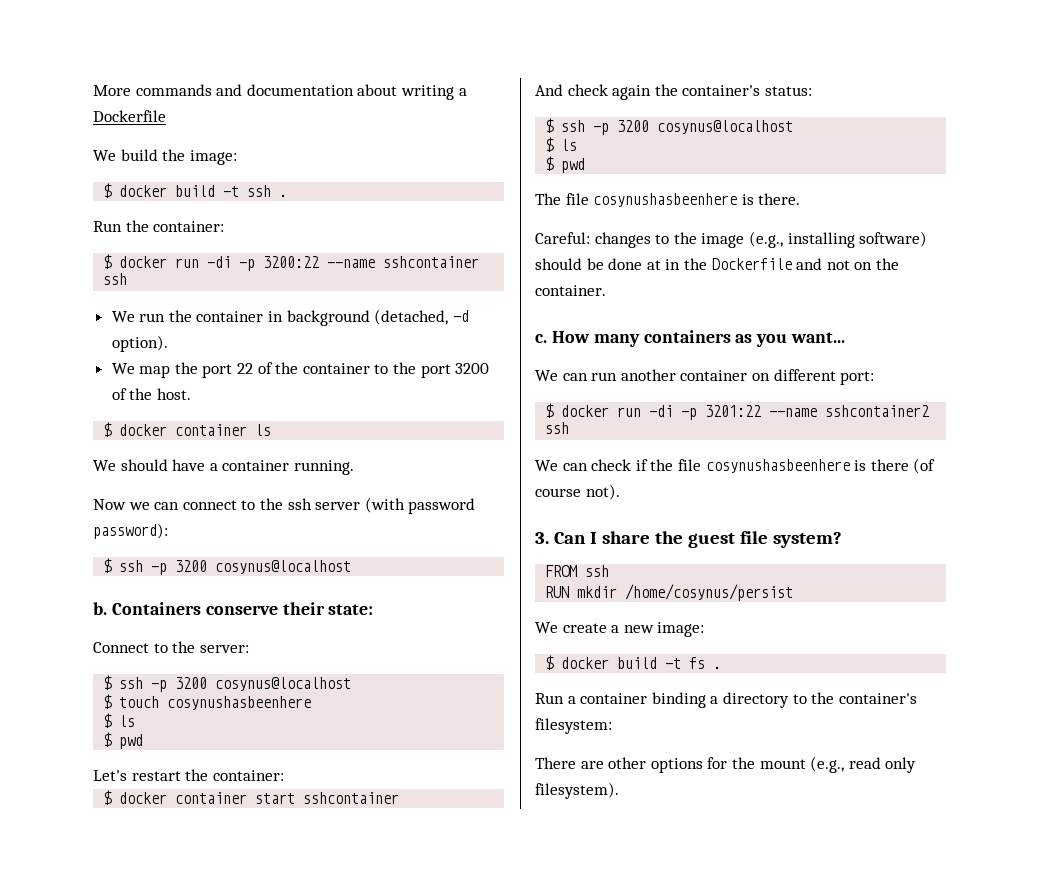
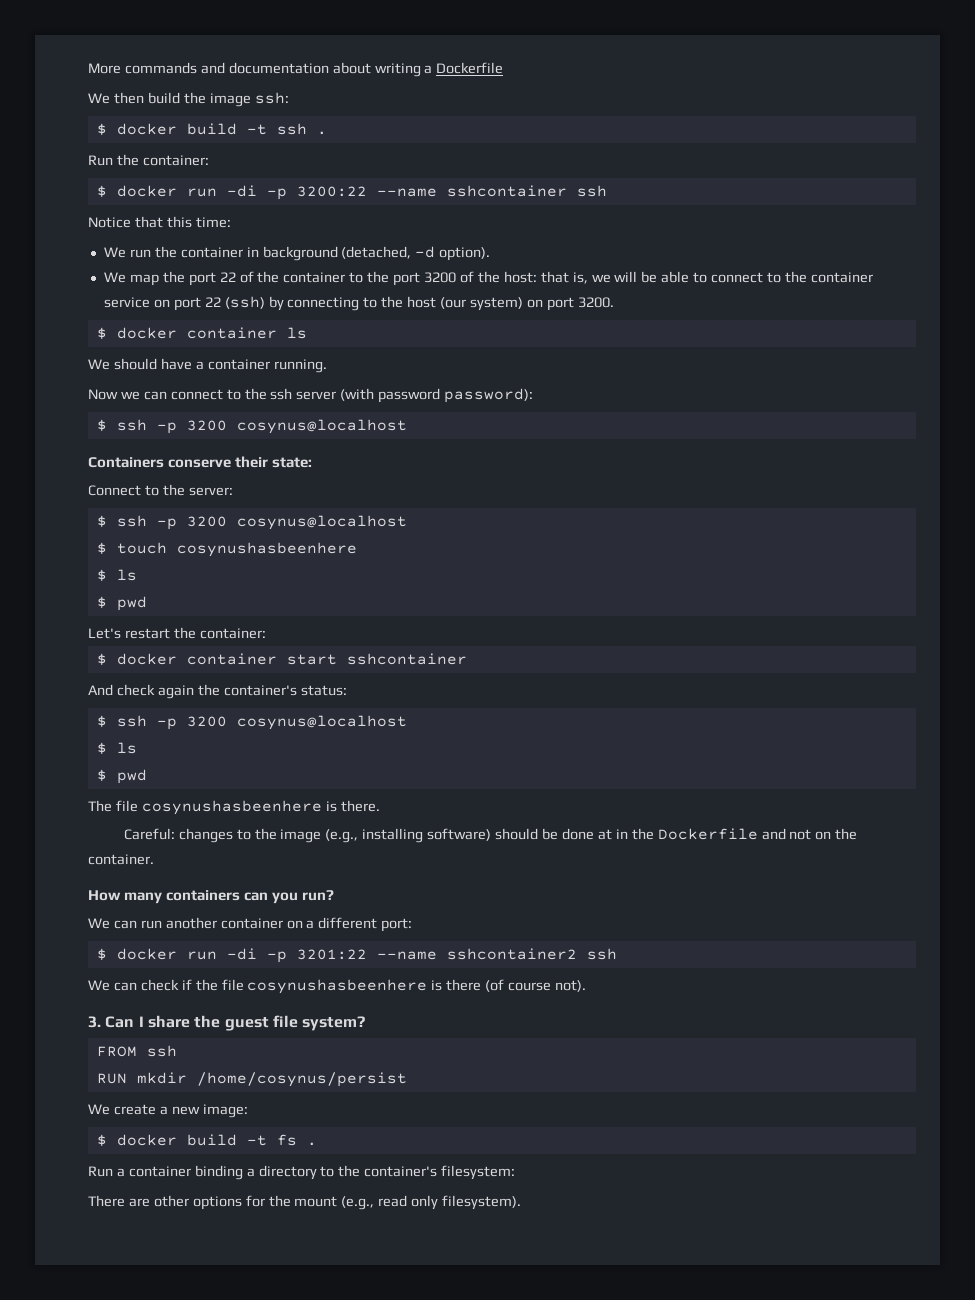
- We build the image:
+ We then build the image ssh:
+ Notice that this time:
- We map the port 22 of the container to the port 3200 of the host.
+ We map the port 22 of the container to the port 3200 of the host: that is, we will be able to connect to the container service on port 22 (ssh) by connecting to the host (our system) on port 3200.
- b.
- c. How many containers as you want...
+ How many containers can you run?
- We can run another container on different port:
+ We can run another container on a different port:

